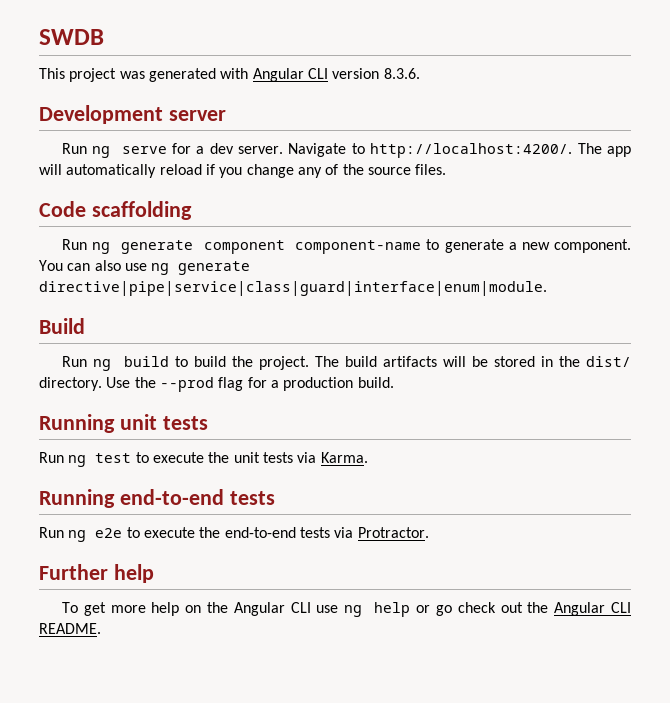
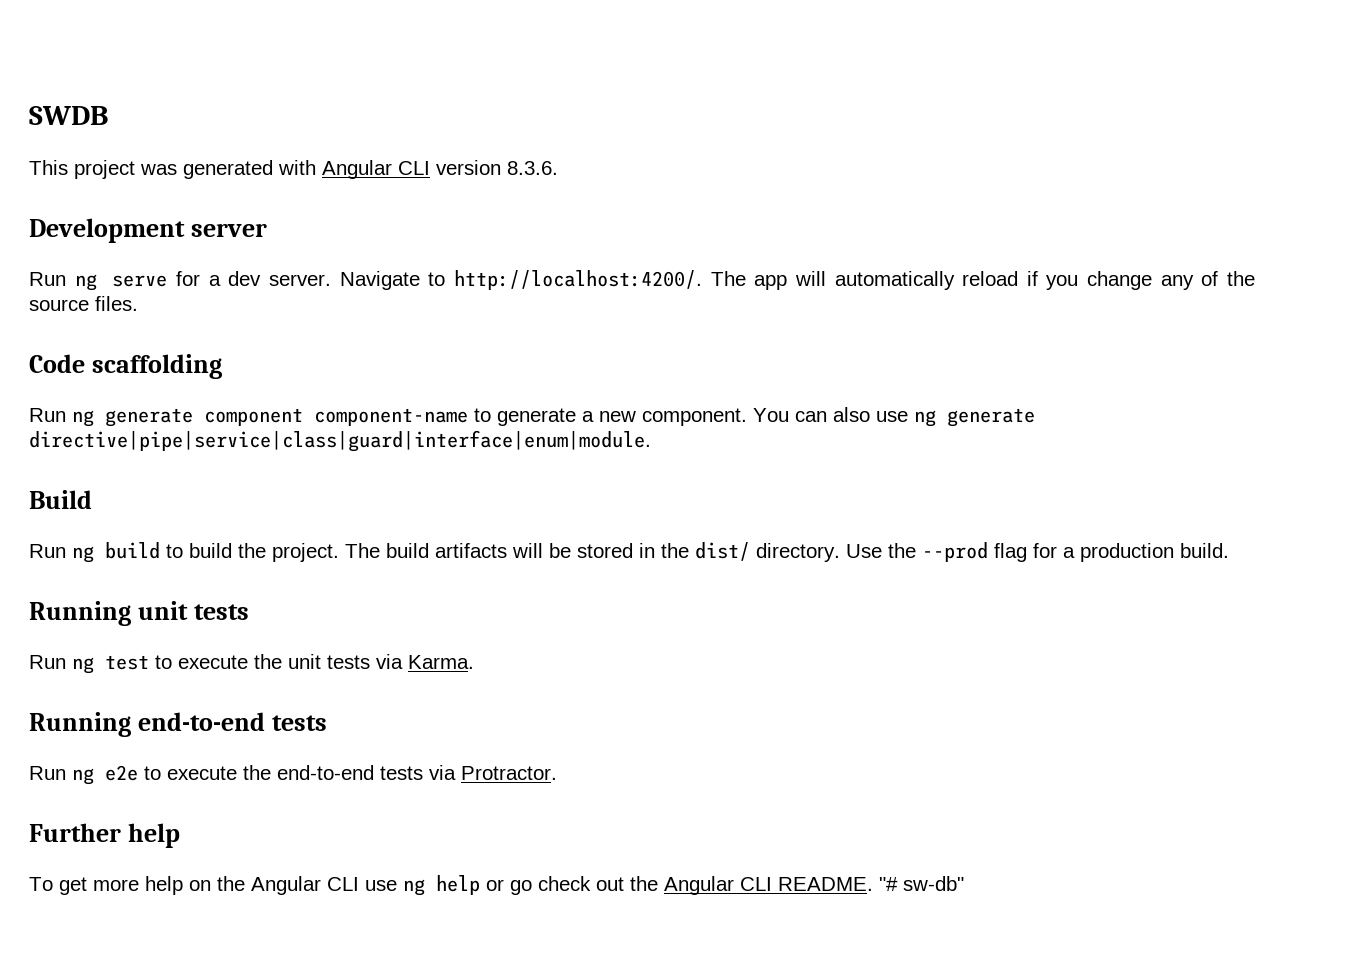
+ "# sw-db"

